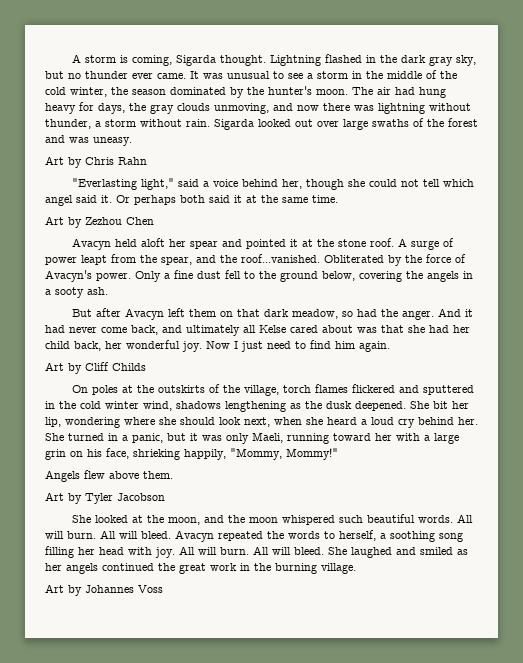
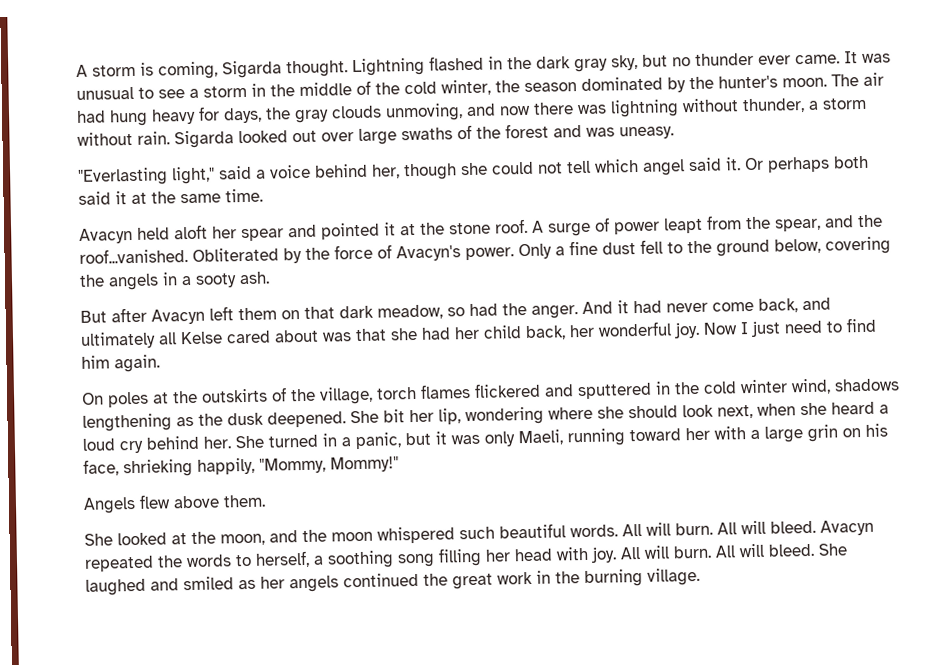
- Art by Chris Rahn
- Art by Zezhou Chen
- Art by Cliff Childs
- Art by Tyler Jacobson
- Art by Johannes Voss

